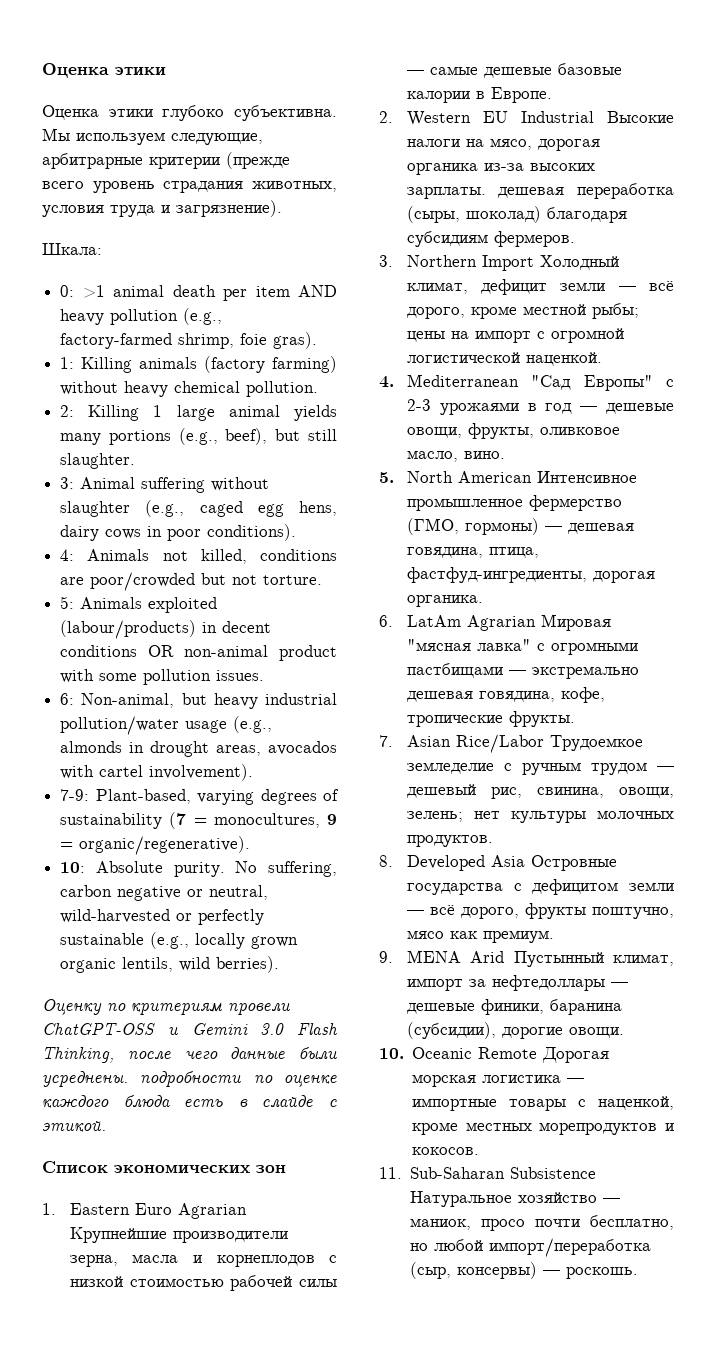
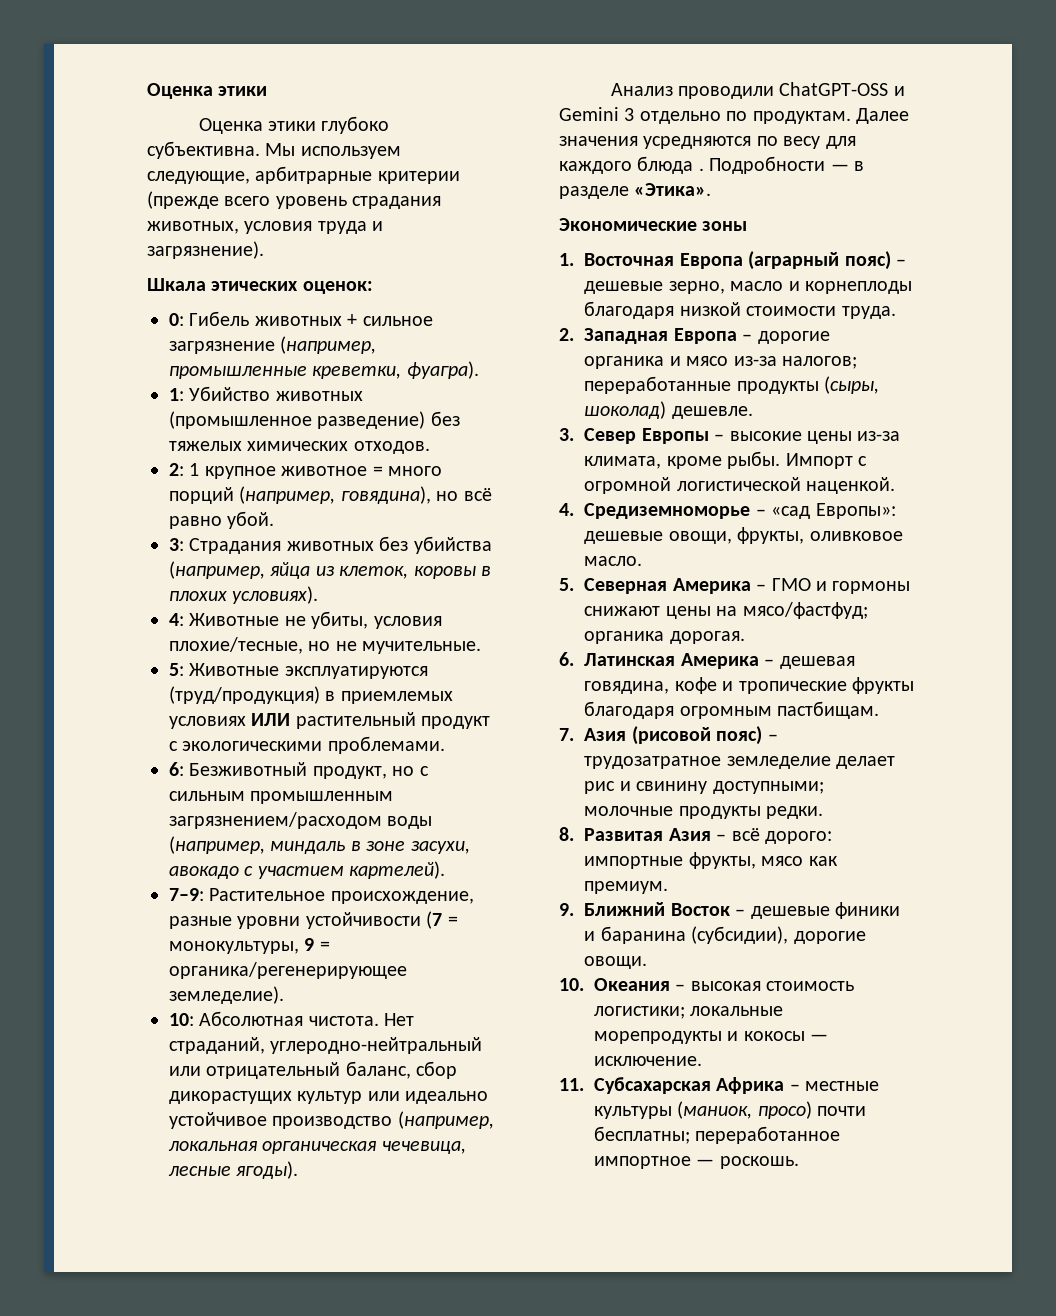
- Шкала:
- 0: >1 animal death per item AND heavy pollution (e.g., factory-farmed shrimp, foie gras).
- 1: Killing animals (factory farming) without heavy chemical pollution.
- 2: Killing 1 large animal yields many portions (e.g., beef), but still slaughter.
- 3: Animal suffering without slaughter (e.g., caged egg hens, dairy cows in poor conditions).
- 4: Animals not killed, conditions are poor/crowded but not torture.
- 5: Animals exploited (labour/products) in decent conditions OR non-animal product with some pollution issues.
- 6: Non-animal, but heavy industrial pollution/water usage (e.g., almonds in drought areas, avocados with cartel involvement).
- 7-9: Plant-based, varying degrees of sustainability (7 = monocultures, 9 = organic/regenerative).
+ Шкала этических оценок:
+ 0: Гибель животных + сильное загрязнение (например, промышленные креветки, фуагра).
+ 1: Убийство животных (промышленное разведение) без тяжелых химических отходов.
+ 2: 1 крупное животное = много порций (например, говядина), но всё равно убой.
+ 3: Страдания животных без убийства (например, яйца из клеток, коровы в плохих условиях).
+ 4: Животные не убиты, условия плохие/тесные, но не мучительные.
+ 5: Животные эксплуатируются (труд/продукция) в приемлемых условиях ИЛИ растительный продукт с экологическими проблемами.
+ 6: Безживотный продукт, но с сильным промышленным загрязнением/расходом воды (например, миндаль в зоне засухи, авокадо с участием картелей).
+ 7–9: Растительное происхождение, разные уровни устойчивости (7 = монокультуры, 9 = органика/регенерирующее земледелие).
- 10: Absolute purity. No suffering, carbon negative or neutral, wild-harvested or perfectly sustainable (e.g., locally grown organic lentils, wild berries).
- Оценку по критериям провели ChatGPT-OSS и Gemini 3.0 Flash Thinking, после чего данные были усреднены. подробности по оценке каждого блюда есть в слайде с этикой.
- Список экономических зон
- 1. Eastern Euro Agrarian Крупнейшие производители зерна, масла и корнеплодов с низкой стоимостью рабочей силы — самые дешевые базовые калории в Европе.
- 2. Western EU Industrial Высокие налоги на мясо, дорогая органика из-за высоких зарплаты. дешевая переработка (сыры, шоколад) благодаря субсидиям фермеров.
- 3. Northern Import Холодный климат, дефицит земли — всё дорого, кроме местной рыбы; цены на импорт с огромной логистической наценкой.
+ 10: Абсолютная чистота. Нет страданий, углеродно-нейтральный или отрицательный баланс, сбор дикорастущих культур или идеально устойчивое производство (например, локальная органическая чечевица, лесные ягоды).
+ Анализ проводили ChatGPT-OSS и Gemini 3 отдельно по продуктам. Далее значения усредняются по весу для каждого блюда . Подробности — в разделе «Этика».
+ Экономические зоны
+ 1. Восточная Европа (аграрный пояс) – дешевые зерно, масло и корнеплоды благодаря низкой стоимости труда.
+ 2. Западная Европа – дорогие органика и мясо из-за налогов; переработанные продукты (сыры, шоколад) дешевле.
+ 3. Север Европы – высокие цены из-за климата, кроме рыбы. Импорт с огромной логистической наценкой.
- 4. Mediterranean "Сад Европы" с 2-3 урожаями в год — дешевые овощи, фрукты, оливковое масло, вино.
+ 4. Средиземноморье – «сад Европы»: дешевые овощи, фрукты, оливковое масло.
- 5. North American Интенсивное промышленное фермерство (ГМО, гормоны) — дешевая говядина, птица, фастфуд-ингредиенты, дорогая органика.
- 6. LatAm Agrarian Мировая "мясная лавка" с огромными пастбищами — экстремально дешевая говядина, кофе, тропические фрукты.
- 7. Asian Rice/Labor Трудоемкое земледелие с ручным трудом — дешевый рис, свинина, овощи, зелень; нет культуры молочных продуктов.
- 8. Developed Asia Островные государства с дефицитом земли — всё дорого, фрукты поштучно, мясо как премиум.
- 9. MENA Arid Пустынный климат, импорт за нефтедоллары — дешевые финики, баранина (субсидии), дорогие овощи.
+ 5. Северная Америка – ГМО и гормоны снижают цены на мясо/фастфуд; органика дорогая.
+ 6. Латинская Америка – дешевая говядина, кофе и тропические фрукты благодаря огромным пастбищам.
+ 7. Азия (рисовой пояс) – трудозатратное земледелие делает рис и свинину доступными; молочные продукты редки.
+ 8. Развитая Азия – всё дорого: импортные фрукты, мясо как премиум.
+ 9. Ближний Восток – дешевые финики и баранина (субсидии), дорогие овощи.
- 10. Oceanic Remote Дорогая морская логистика — импортные товары с наценкой, кроме местных морепродуктов и кокосов.
- 11. Sub-Saharan Subsistence Натуральное хозяйство — маниок, просо почти бесплатно, но любой импорт/переработка (сыр, консервы) — роскошь.
+ 10. Океания – высокая стоимость логистики; локальные морепродукты и кокосы — исключение.
+ 11. Субсахарская Африка – местные культуры (маниок, просо) почти бесплатны; переработанное импортное — роскошь.

